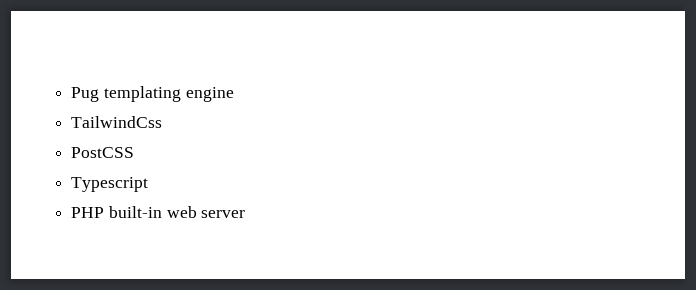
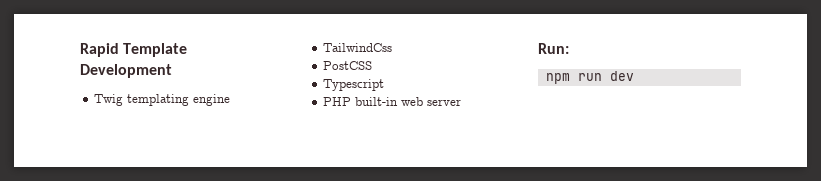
- Pug templating engine
+ Rapid Template Development
+ Twig templating engine
+ Run:
+ npm run dev

